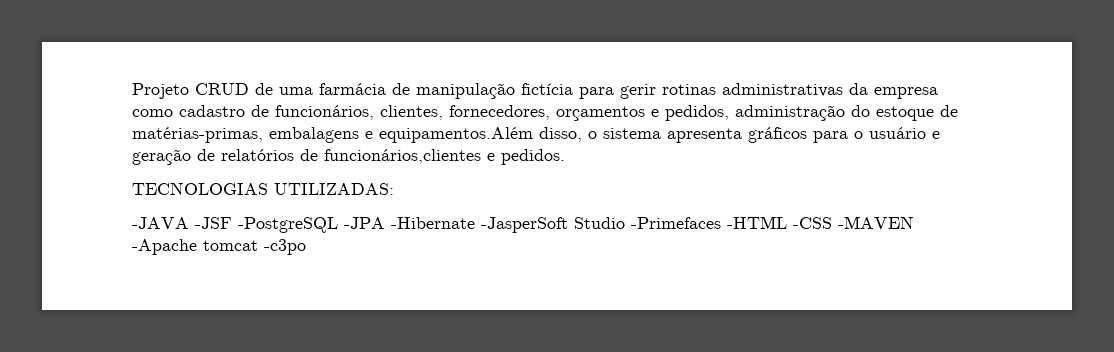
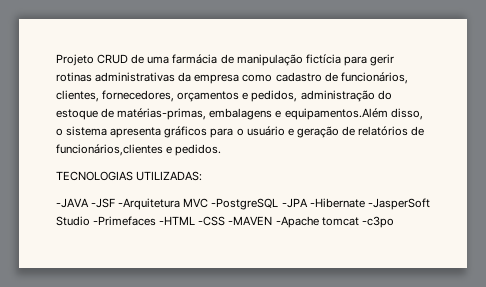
- -JAVA -JSF -PostgreSQL -JPA -Hibernate -JasperSoft Studio -Primefaces -HTML -CSS -MAVEN -Apache tomcat -c3po
+ -JAVA -JSF -Arquitetura MVC -PostgreSQL -JPA -Hibernate -JasperSoft Studio -Primefaces -HTML -CSS -MAVEN -Apache tomcat -c3po

